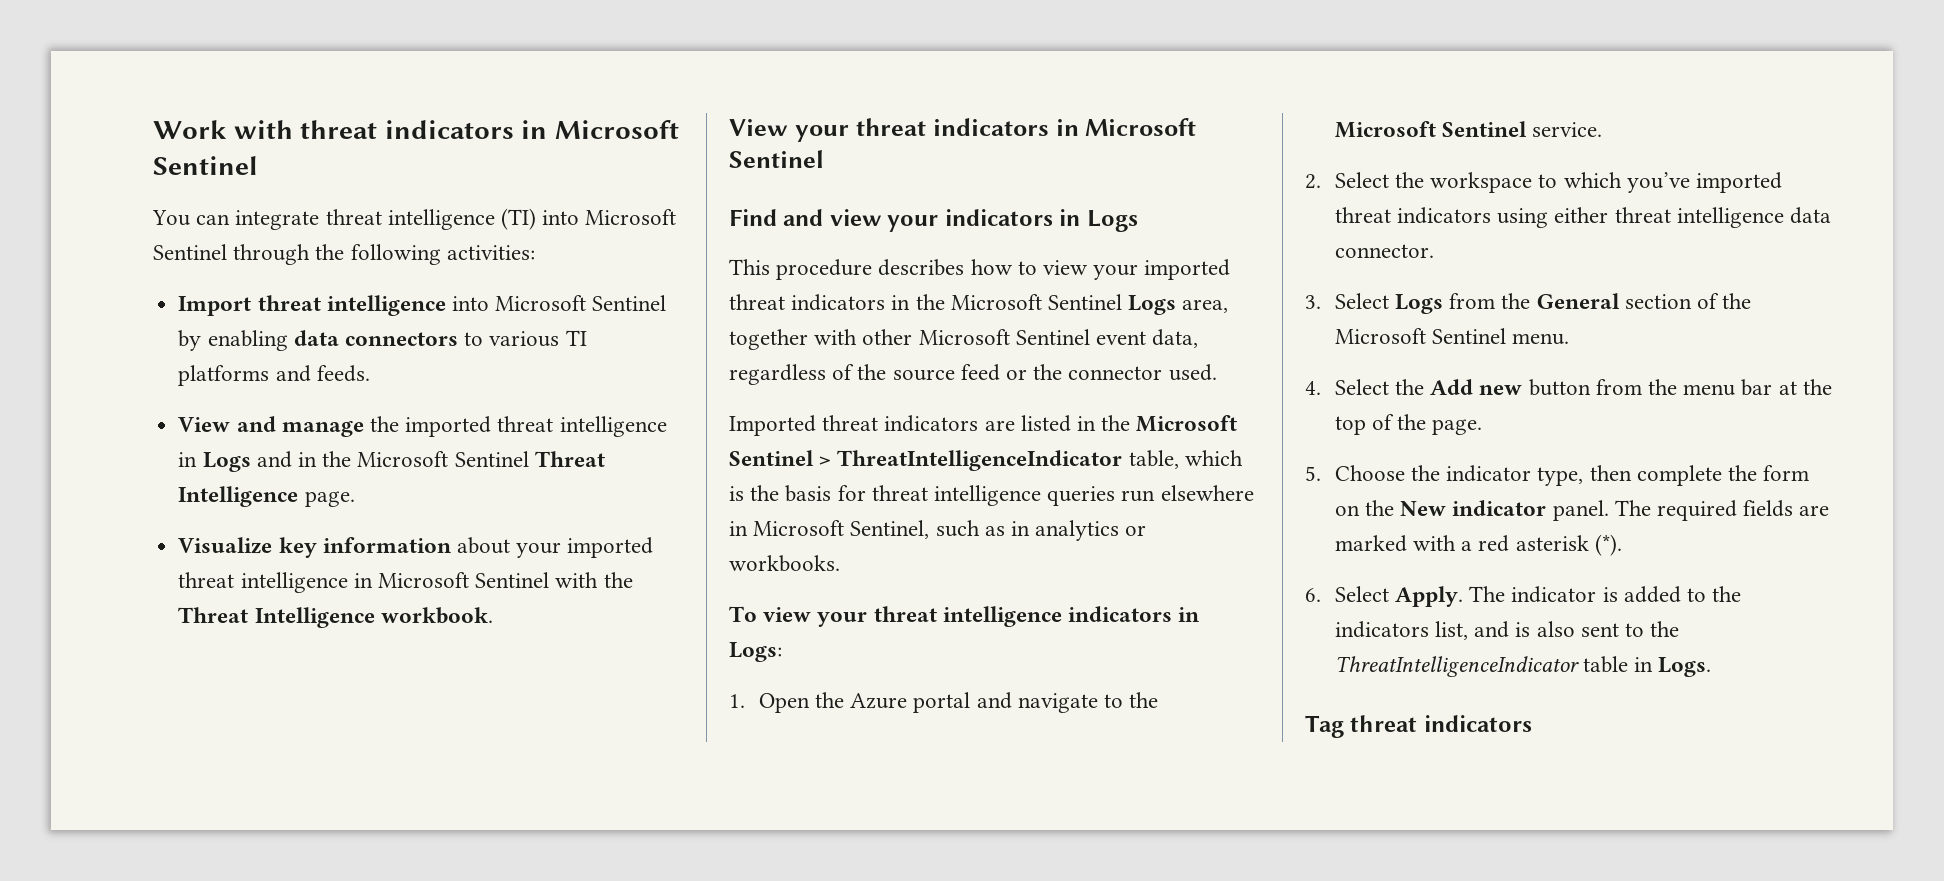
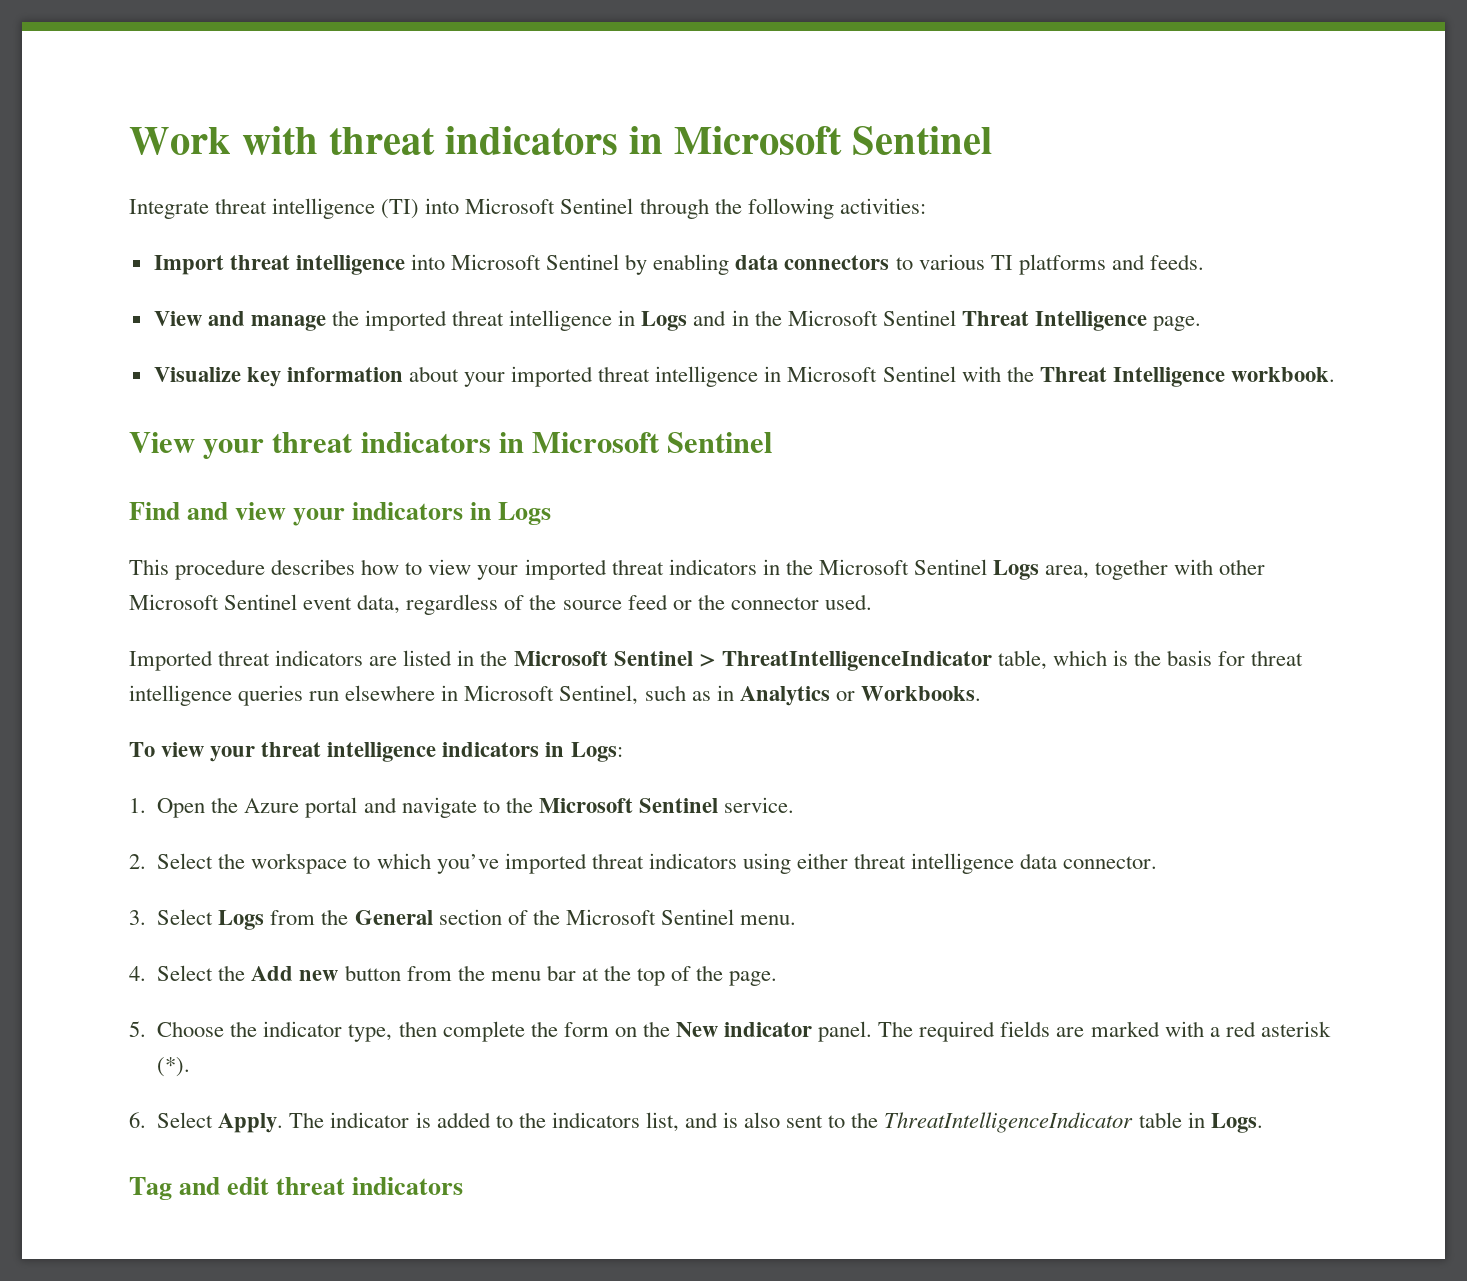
- You can integrate threat intelligence (TI) into Microsoft Sentinel through the following activities:
+ Integrate threat intelligence (TI) into Microsoft Sentinel through the following activities:
- Imported threat indicators are listed in the Microsoft Sentinel > ThreatIntelligenceIndicator table, which is the basis for threat intelligence queries run elsewhere in Microsoft Sentinel, such as in analytics or workbooks.
+ Imported threat indicators are listed in the Microsoft Sentinel > ThreatIntelligenceIndicator table, which is the basis for threat intelligence queries run elsewhere in Microsoft Sentinel, such as in Analytics or Workbooks.
- Tag threat indicators
+ Tag and edit threat indicators

